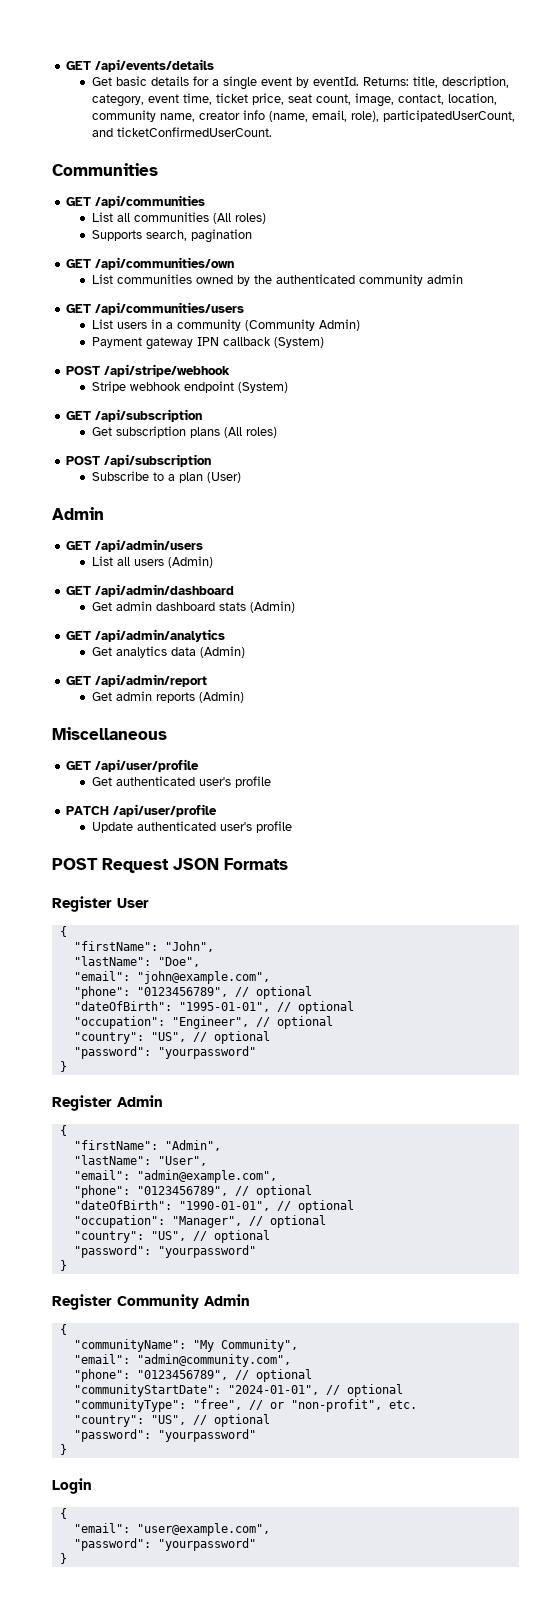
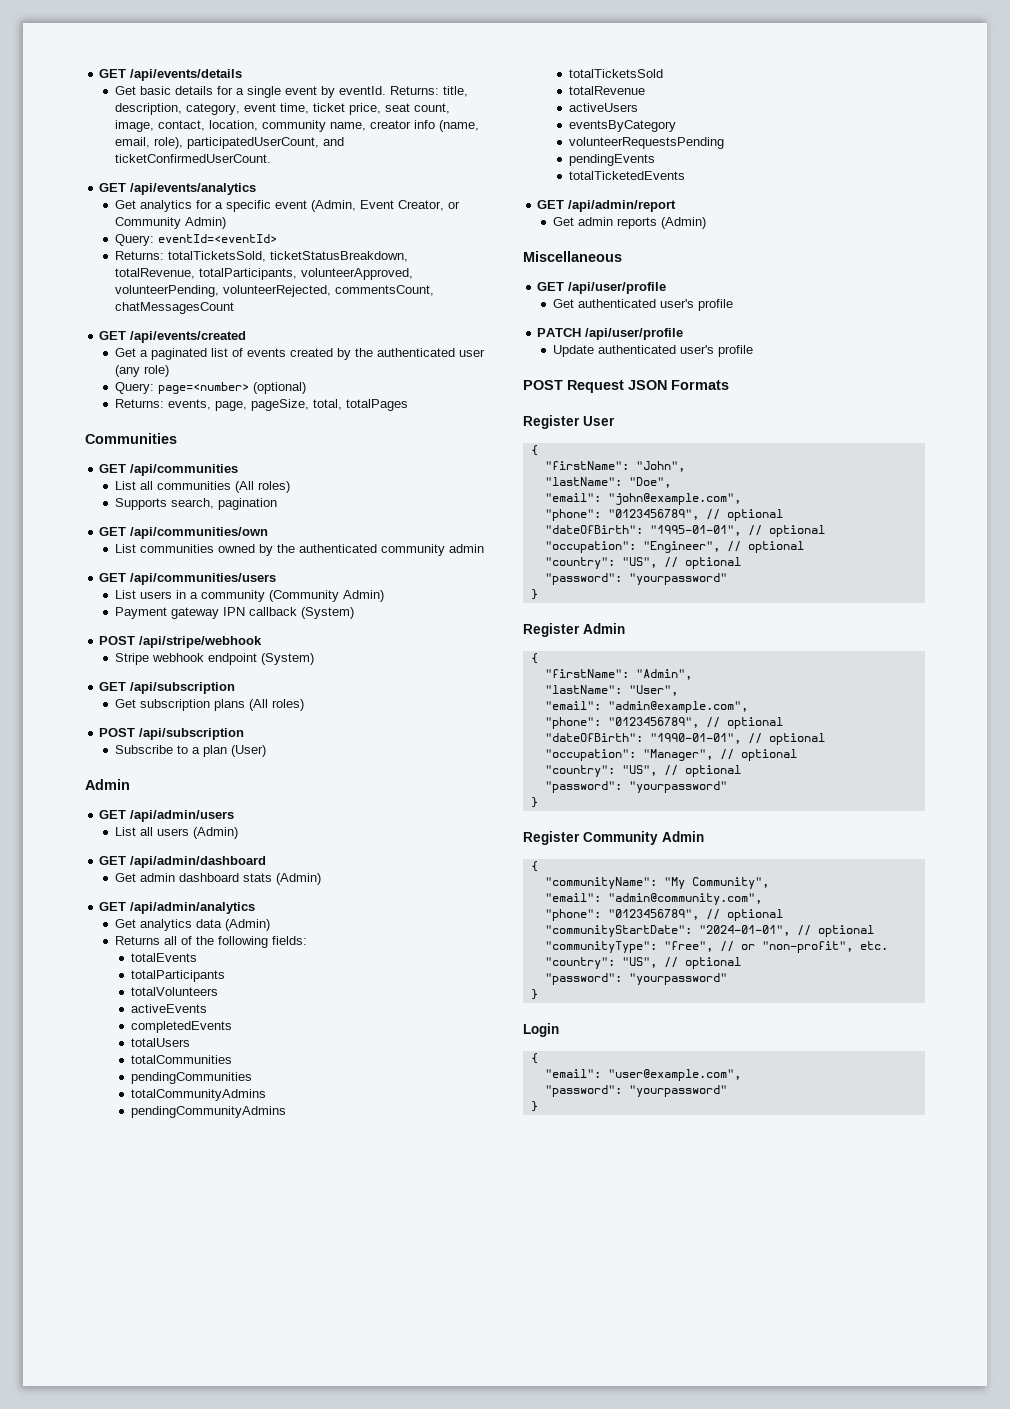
+ GET /api/events/analytics
+ Get analytics for a specific event (Admin, Event Creator, or Community Admin)
+ Query: eventId=<eventId>
+ Returns: totalTicketsSold, ticketStatusBreakdown, totalRevenue, totalParticipants, volunteerApproved, volunteerPending, volunteerRejected, commentsCount, chatMessagesCount
+ GET /api/events/created
+ Get a paginated list of events created by the authenticated user (any role)
+ Query: page=<number> (optional)
+ Returns: events, page, pageSize, total, totalPages
+ Returns all of the following fields:
+ totalEvents
+ totalParticipants
+ totalVolunteers
+ activeEvents
+ completedEvents
+ totalUsers
+ totalCommunities
+ pendingCommunities
+ totalCommunityAdmins
+ pendingCommunityAdmins
+ totalTicketsSold
+ totalRevenue
+ activeUsers
+ eventsByCategory
+ volunteerRequestsPending
+ pendingEvents
+ totalTicketedEvents

